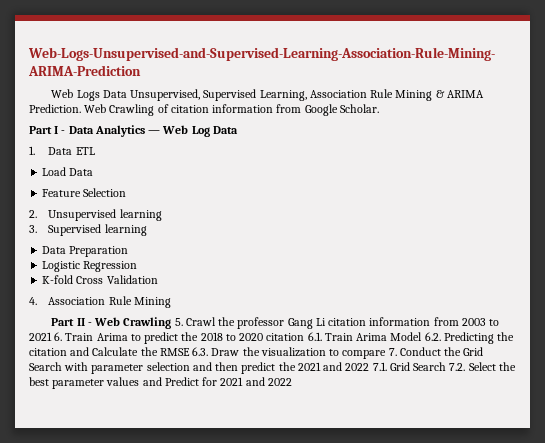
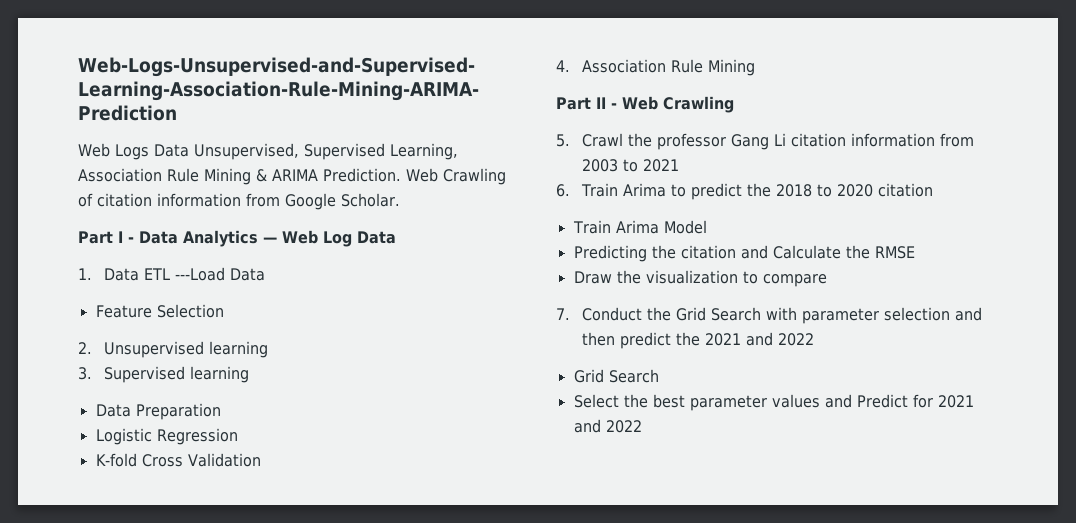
- 1. Data ETL
- Load Data
+ 1. Data ETL ---Load Data
- Part II - Web Crawling 5. Crawl the professor Gang Li citation information from 2003 to 2021 6. Train Arima to predict the 2018 to 2020 citation 6.1. Train Arima Model 6.2. Predicting the citation and Calculate the RMSE 6.3. Draw the visualization to compare 7. Conduct the Grid Search with parameter selection and then predict the 2021 and 2022 7.1. Grid Search 7.2. Select the best parameter values and Predict for 2021 and 2022
+ Part II - Web Crawling
+ 5. Crawl the professor Gang Li citation information from 2003 to 2021
+ 6. Train Arima to predict the 2018 to 2020 citation
+ Train Arima Model
+ Predicting the citation and Calculate the RMSE
+ Draw the visualization to compare
+ 7. Conduct the Grid Search with parameter selection and then predict the 2021 and 2022
+ Grid Search
+ Select the best parameter values and Predict for 2021 and 2022

